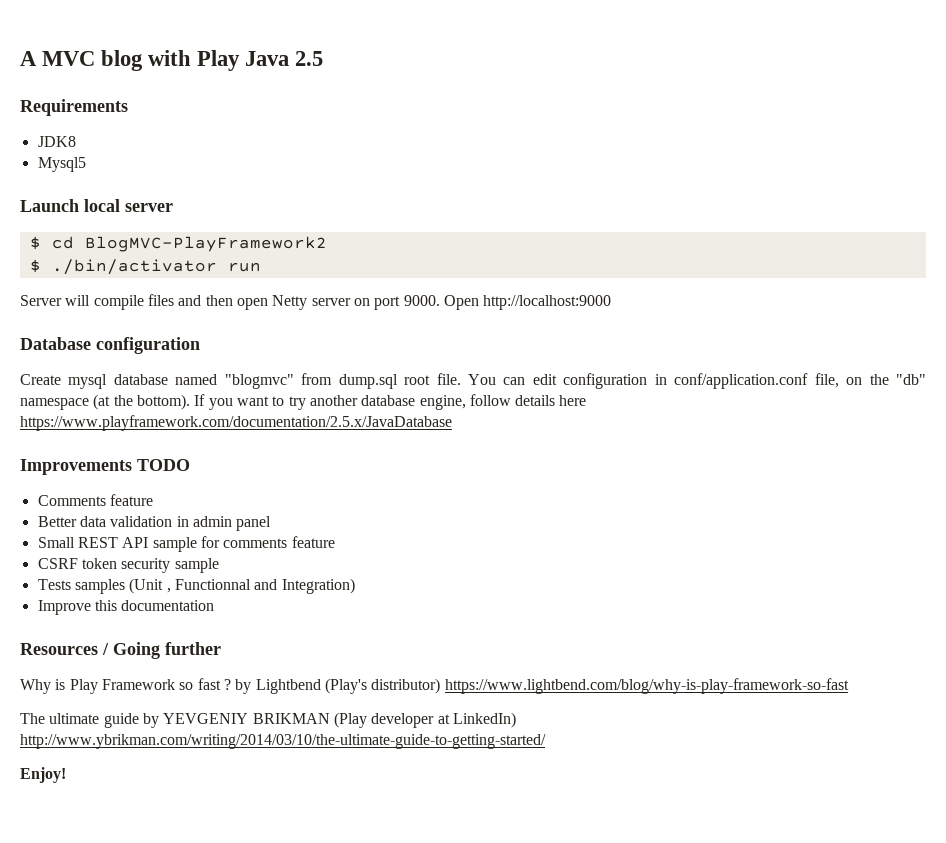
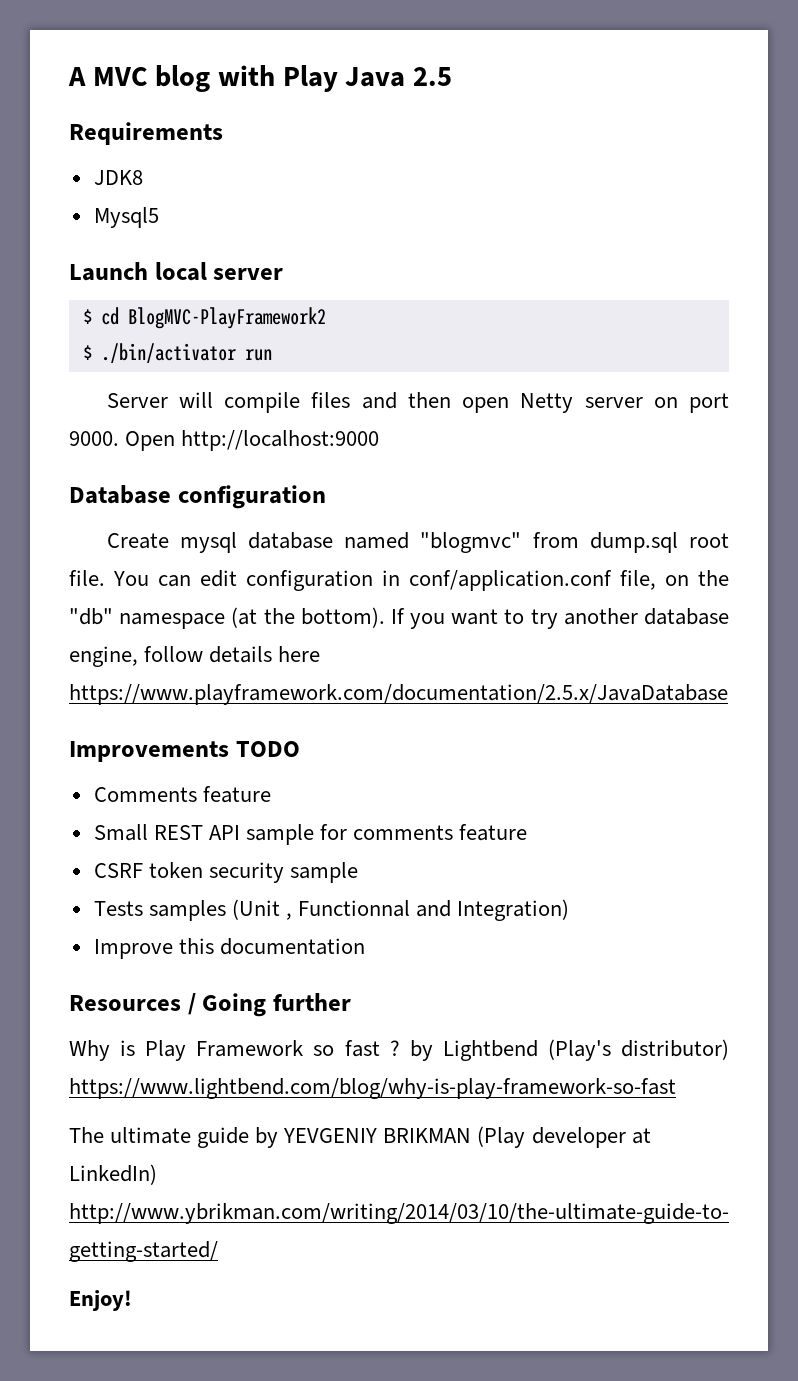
- Better data validation in admin panel

